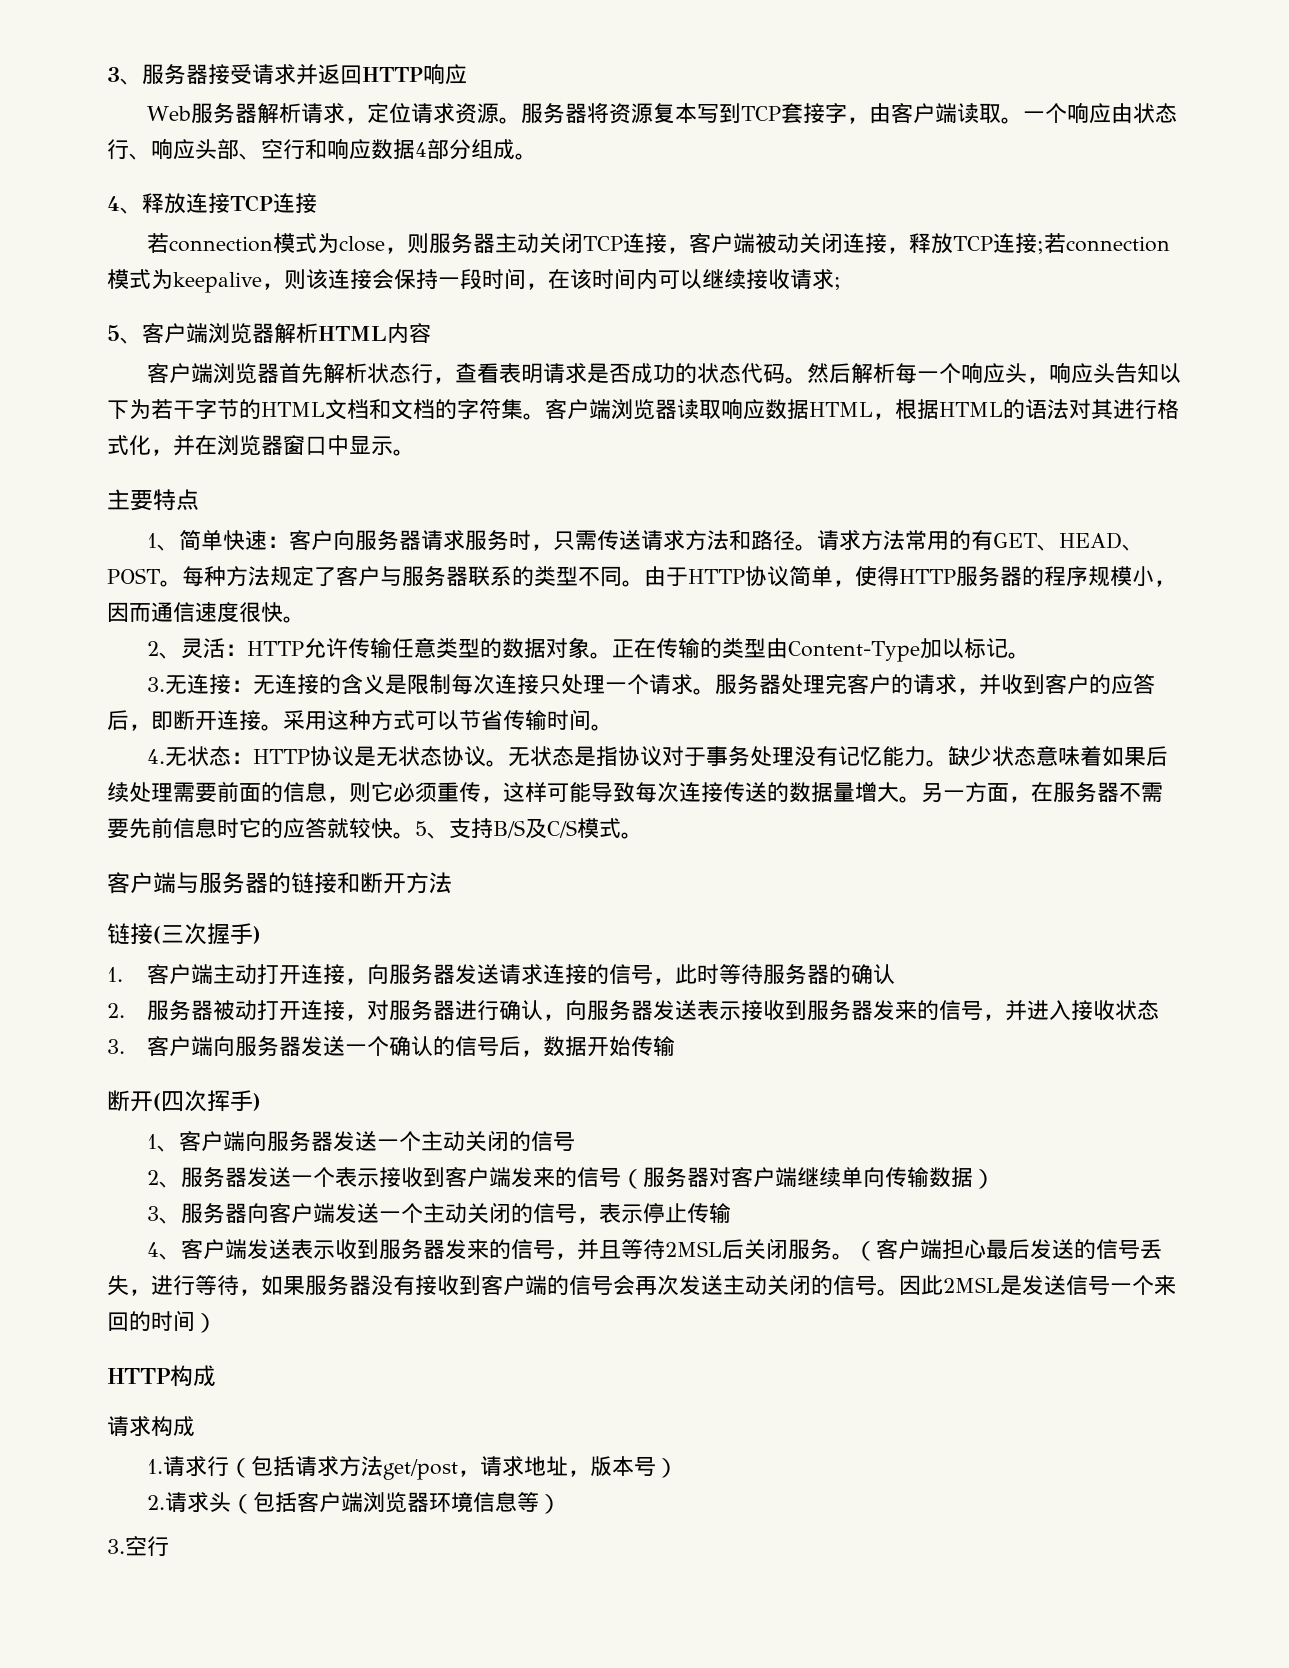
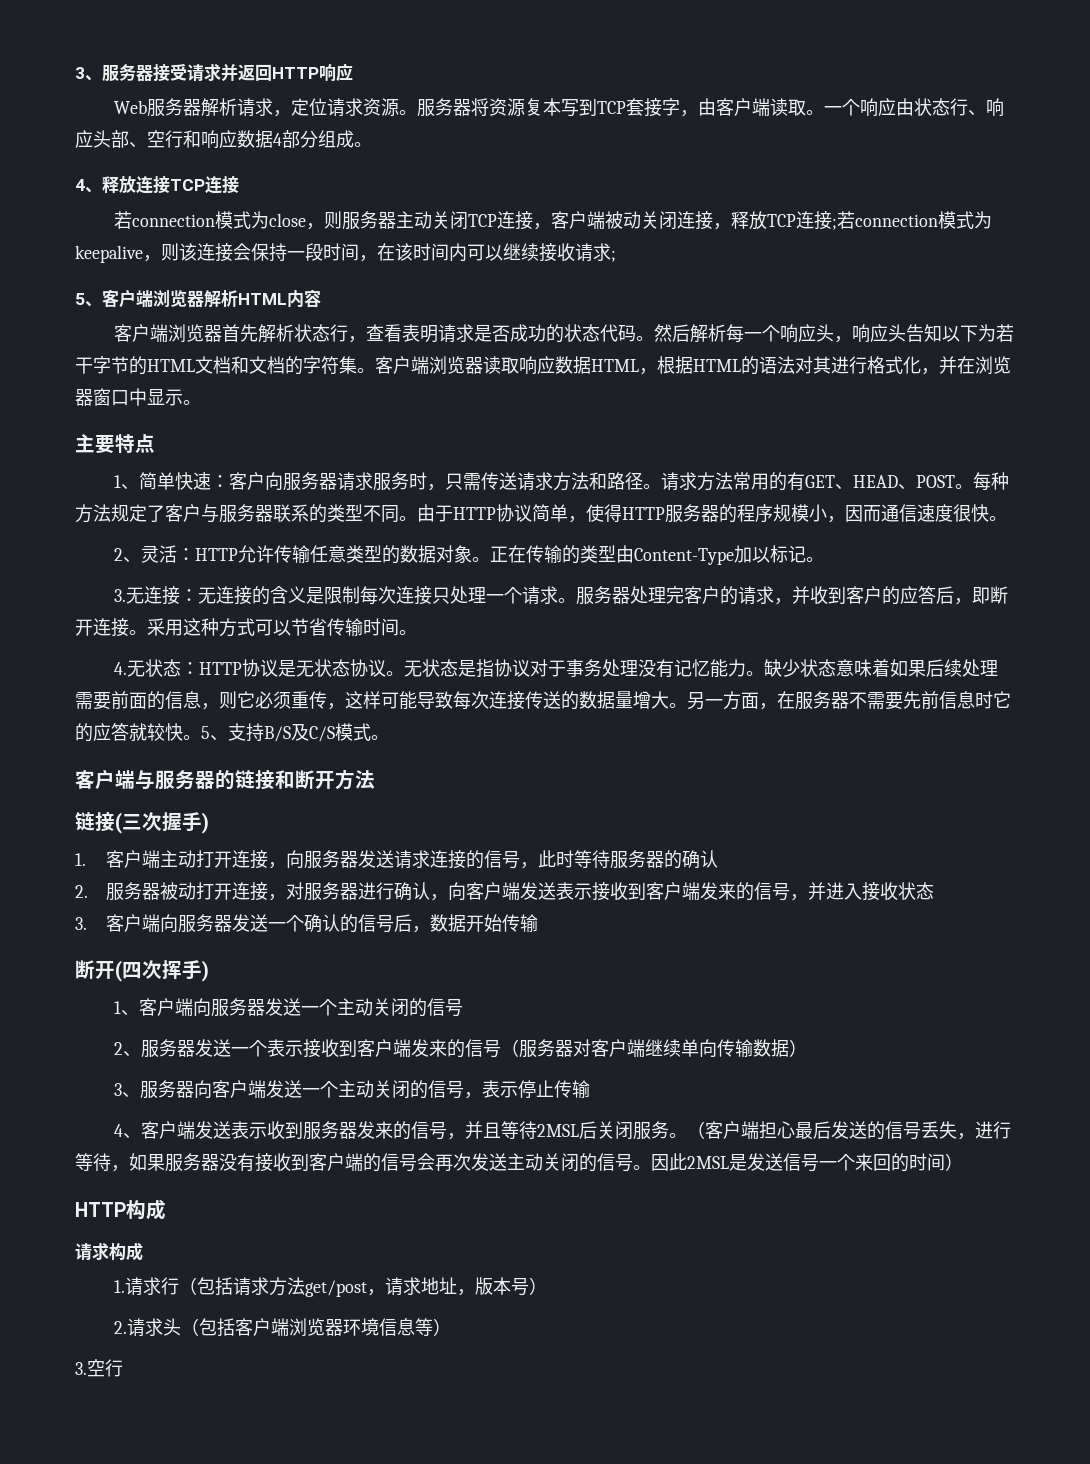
- 2.服务器被动打开连接，对服务器进行确认，向服务器发送表示接收到服务器发来的信号，并进入接收状态
+ 2.服务器被动打开连接，对服务器进行确认，向客户端发送表示接收到客户端发来的信号，并进入接收状态

